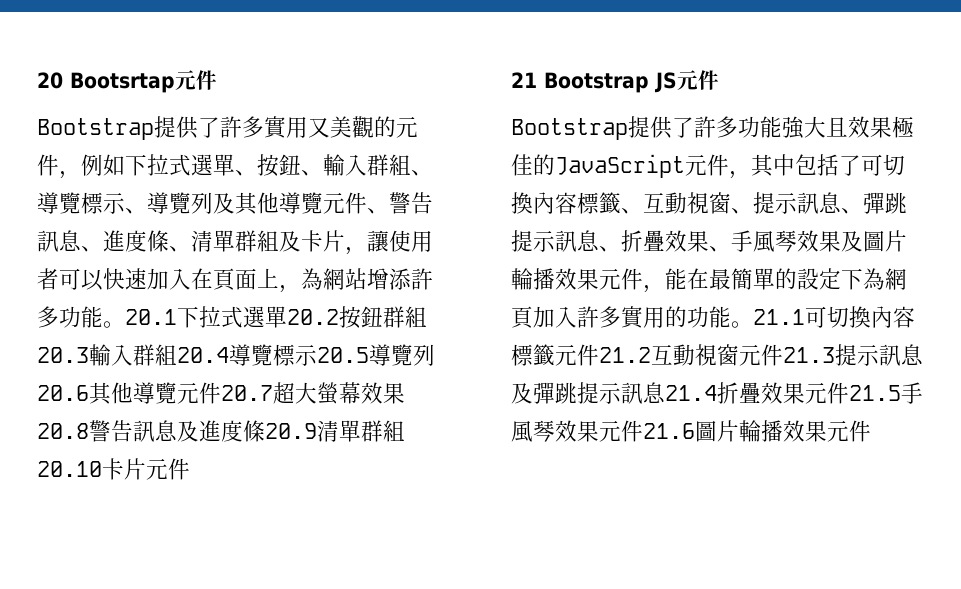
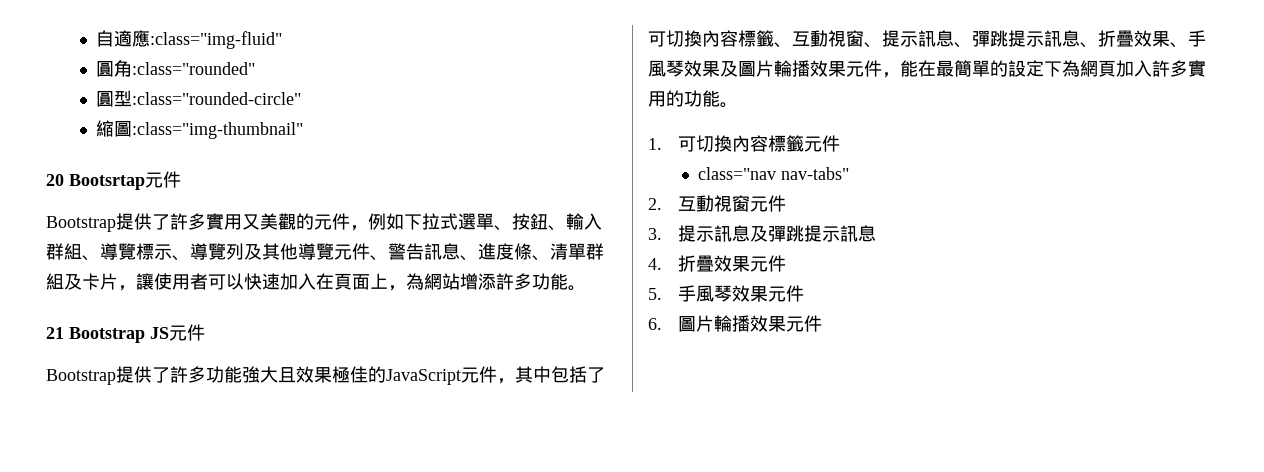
+ 自適應:class="img-fluid"
+ 圓角:class="rounded"
+ 圓型:class="rounded-circle"
+ 縮圖:class="img-thumbnail"
- 20.1下拉式選單20.2按鈕群組20.3輸入群組20.4導覽標示20.5導覽列20.6其他導覽元件20.7超大螢幕效果20.8警告訊息及進度條20.9清單群組20.10卡片元件
- Bootstrap提供了許多功能強大且效果極佳的JavaScript元件，其中包括了可切換內容標籤、互動視窗、提示訊息、彈跳提示訊息、折疊效果、手風琴效果及圖片輪播效果元件，能在最簡單的設定下為網頁加入許多實用的功能。21.1可切換內容標籤元件21.2互動視窗元件21.3提示訊息及彈跳提示訊息21.4折疊效果元件21.5手風琴效果元件21.6圖片輪播效果元件
+ Bootstrap提供了許多功能強大且效果極佳的JavaScript元件，其中包括了可切換內容標籤、互動視窗、提示訊息、彈跳提示訊息、折疊效果、手風琴效果及圖片輪播效果元件，能在最簡單的設定下為網頁加入許多實用的功能。
+ 1.可切換內容標籤元件
+ class="nav nav-tabs"
+ 2.互動視窗元件
+ 3.提示訊息及彈跳提示訊息
+ 4.折疊效果元件
+ 5.手風琴效果元件
+ 6.圖片輪播效果元件

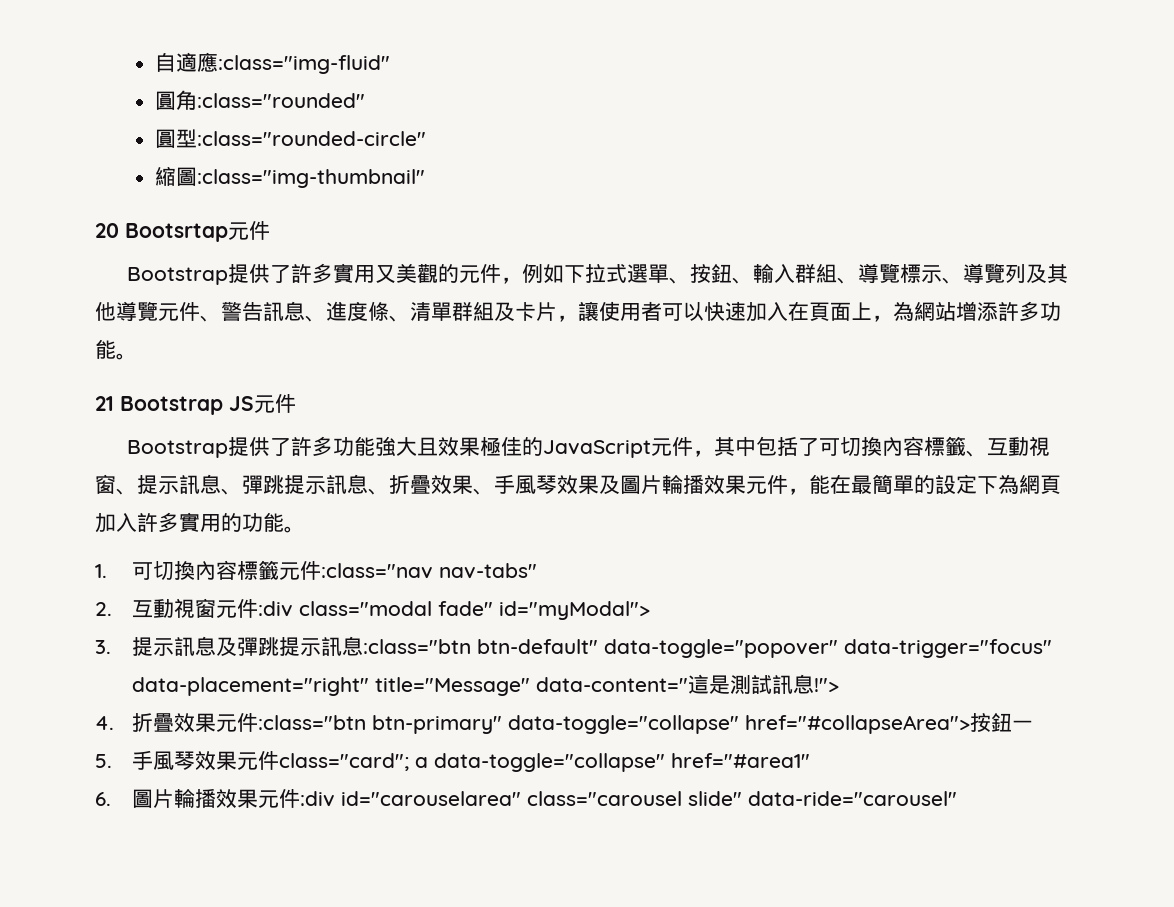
- 1.可切換內容標籤元件
- class="nav nav-tabs"
+ 1.可切換內容標籤元件:class="nav nav-tabs"
- 2.互動視窗元件
+ 2.互動視窗元件:div class="modal fade" id="myModal">
- 3.提示訊息及彈跳提示訊息
+ 3.提示訊息及彈跳提示訊息:class="btn btn-default" data-toggle="popover" data-trigger="focus" data-placement="right" title="Message" data-content="這是測試訊息!">
- 4.折疊效果元件
+ 4.折疊效果元件:class="btn btn-primary" data-toggle="collapse" href="#collapseArea">按鈕一
- 5.手風琴效果元件
+ 5.手風琴效果元件class="card"; a data-toggle="collapse" href="#area1"
- 6.圖片輪播效果元件
+ 6.圖片輪播效果元件:div id="carouselarea" class="carousel slide" data-ride="carousel"

